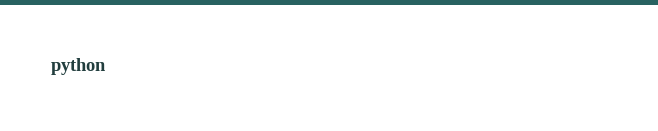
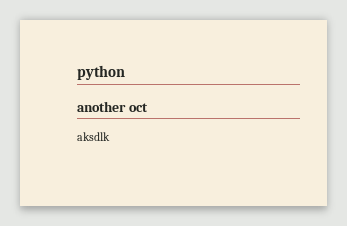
+ another oct
+ aksdlk

